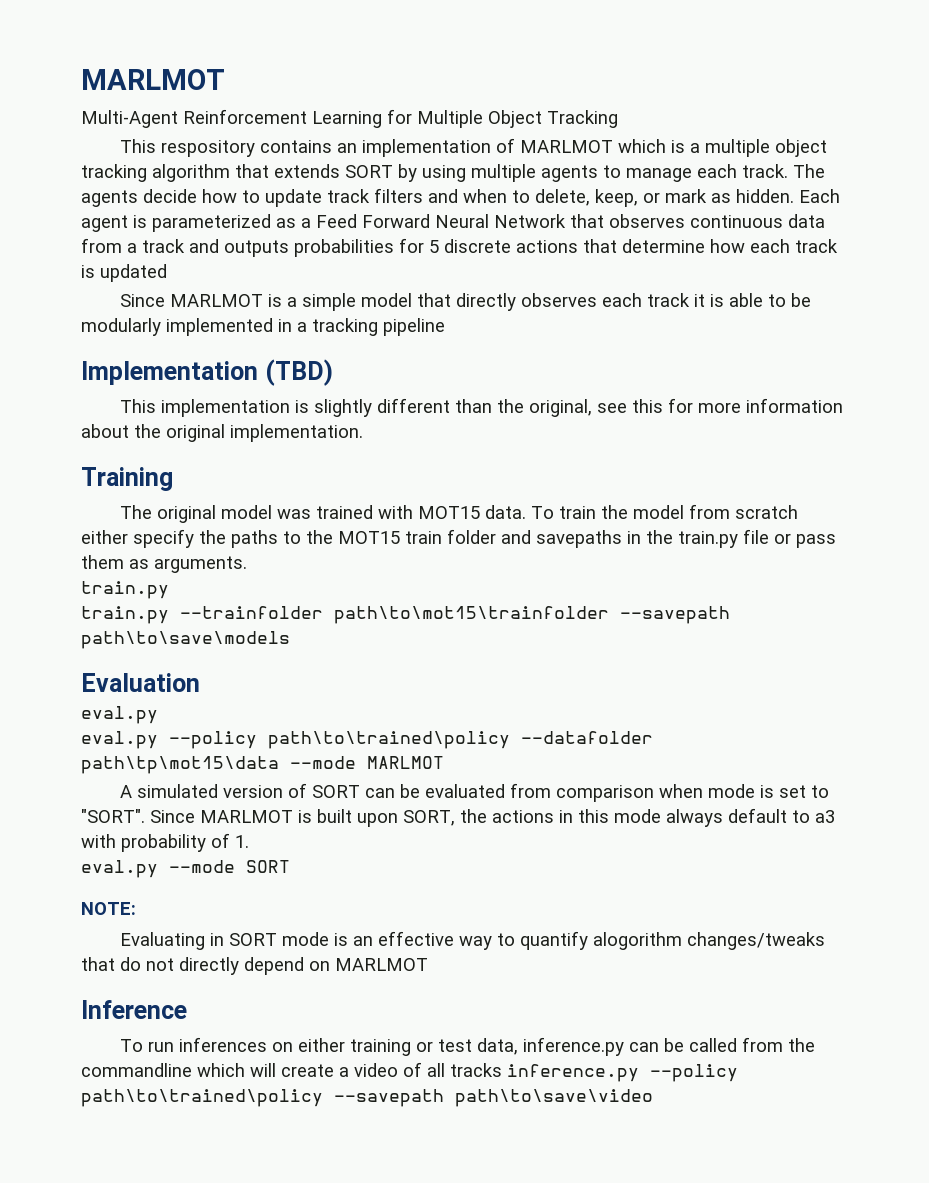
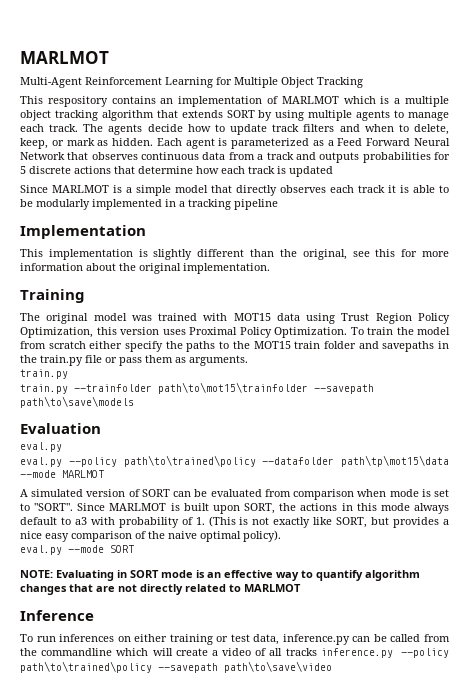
- Implementation (TBD)
+ Implementation
- The original model was trained with MOT15 data.
+ The original model was trained with MOT15 data using Trust Region Policy Optimization, this version uses Proximal Policy Optimization.
- Since MARLMOT is built upon SORT, the actions in this mode always default to a3 with probability of 1.
+ Since MARLMOT is built upon SORT, the actions in this mode always default to a3 with probability of 1. (This is not exactly like SORT, but provides a nice easy comparison of the naive optimal policy).
- NOTE:
- Evaluating in SORT mode is an effective way to quantify alogorithm changes/tweaks that do not directly depend on MARLMOT
+ NOTE: Evaluating in SORT mode is an effective way to quantify algorithm changes that are not directly related to MARLMOT

